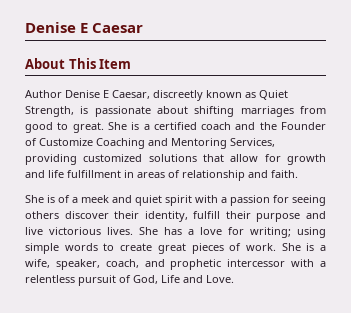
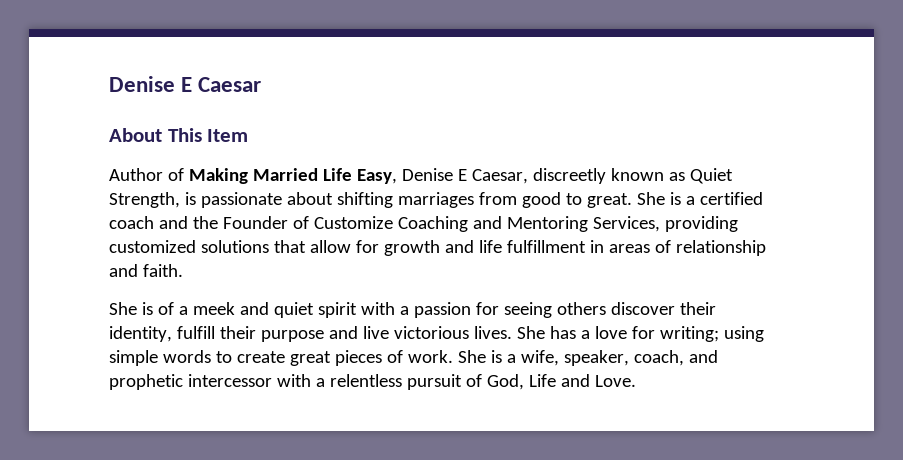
- Author Denise E Caesar, discreetly known as Quiet Strength, is passionate about shifting marriages from good to great.
+ Author of Making Married Life Easy, Denise E Caesar, discreetly known as Quiet Strength, is passionate about shifting marriages from good to great.

